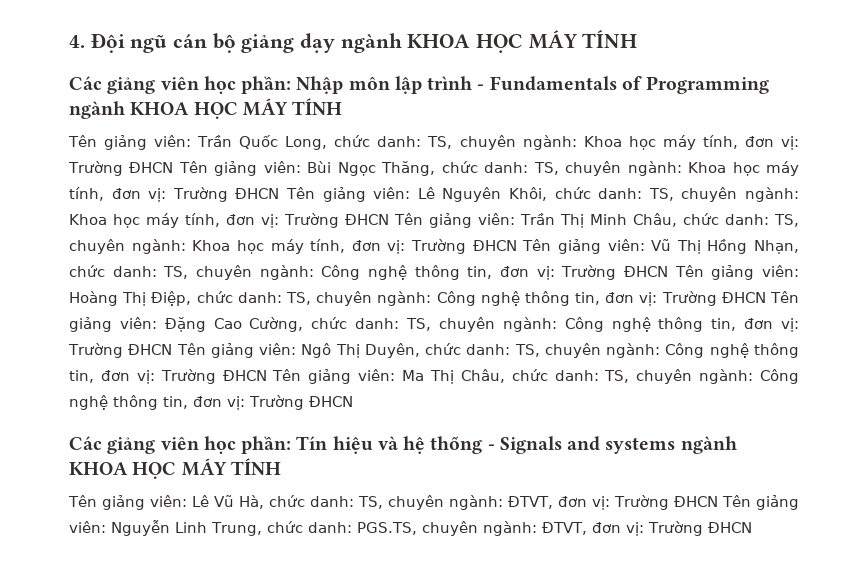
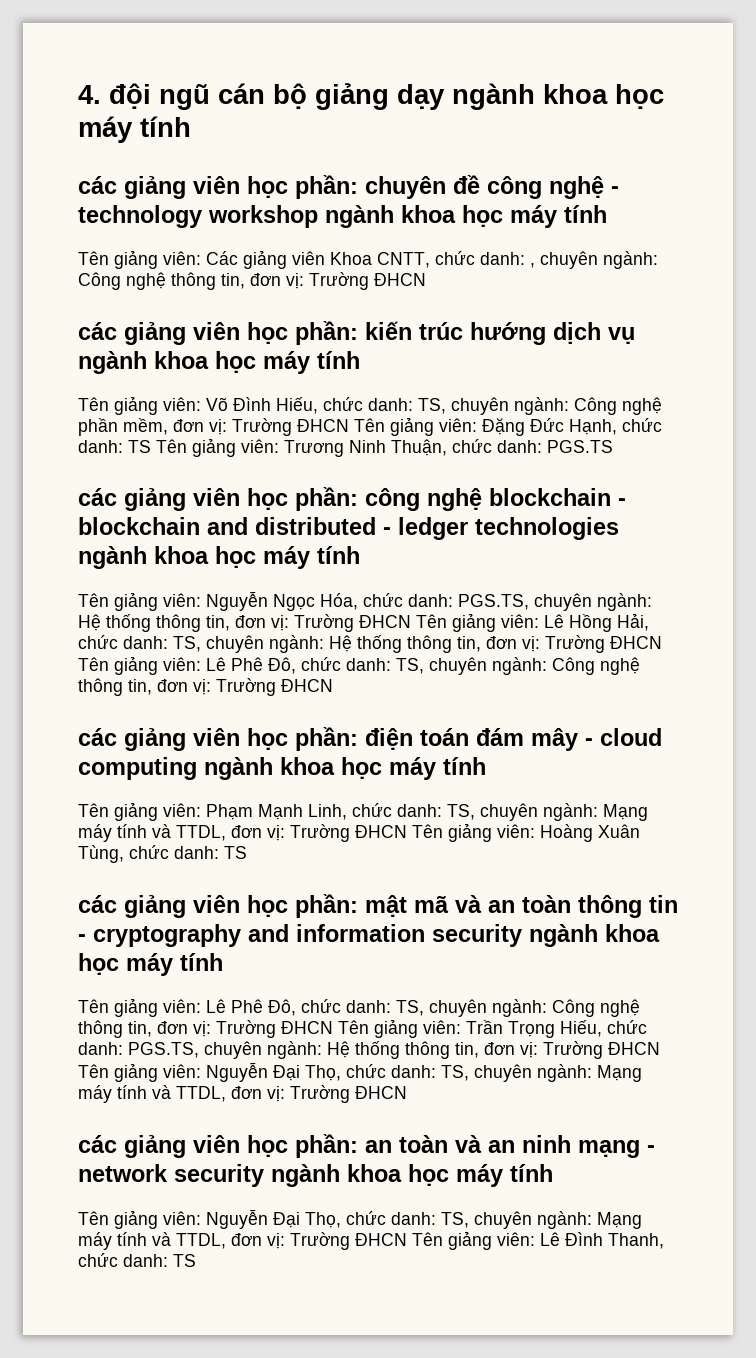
- 4. Đội ngũ cán bộ giảng dạy ngành KHOA HỌC MÁY TÍNH
- Các giảng viên học phần: Nhập môn lập trình - Fundamentals of Programming ngành KHOA HỌC MÁY TÍNH
- Tên giảng viên: Trần Quốc Long, chức danh: TS, chuyên ngành: Khoa học máy tính, đơn vị: Trường ĐHCN Tên giảng viên: Bùi Ngọc Thăng, chức danh: TS, chuyên ngành: Khoa học máy tính, đơn vị: Trường ĐHCN Tên giảng viên: Lê Nguyên Khôi, chức danh: TS, chuyên ngành: Khoa học máy tính, đơn vị: Trường ĐHCN Tên giảng viên: Trần Thị Minh Châu, chức danh: TS, chuyên ngành: Khoa học máy tính, đơn vị: Trường ĐHCN Tên giảng viên: Vũ Thị Hồng Nhạn, chức danh: TS, chuyên ngành: Công nghệ thông tin, đơn vị: Trường ĐHCN Tên giảng viên: Hoàng Thị Điệp, chức danh: TS, chuyên ngành: Công nghệ thông tin, đơn vị: Trường ĐHCN Tên giảng viên: Đặng Cao Cường, chức danh: TS, chuyên ngành: Công nghệ thông tin, đơn vị: Trường ĐHCN Tên giảng viên: Ngô Thị Duyên, chức danh: TS, chuyên ngành: Công nghệ thông tin, đơn vị: Trường ĐHCN Tên giảng viên: Ma Thị Châu, chức danh: TS, chuyên ngành: Công nghệ thông tin, đơn vị: Trường ĐHCN
- Các giảng viên học phần: Tín hiệu và hệ thống - Signals and systems ngành KHOA HỌC MÁY TÍNH
- Tên giảng viên: Lê Vũ Hà, chức danh: TS, chuyên ngành: ĐTVT, đơn vị: Trường ĐHCN Tên giảng viên: Nguyễn Linh Trung, chức danh: PGS.TS, chuyên ngành: ĐTVT, đơn vị: Trường ĐHCN
+ 4. đội ngũ cán bộ giảng dạy ngành khoa học máy tính
+ các giảng viên học phần: chuyên đề công nghệ - technology workshop ngành khoa học máy tính
+ Tên giảng viên: Các giảng viên Khoa CNTT, chức danh: , chuyên ngành: Công nghệ thông tin, đơn vị: Trường ĐHCN
+ các giảng viên học phần: kiến trúc hướng dịch vụ ngành khoa học máy tính
+ Tên giảng viên: Võ Đình Hiếu, chức danh: TS, chuyên ngành: Công nghệ phần mềm, đơn vị: Trường ĐHCN Tên giảng viên: Đặng Đức Hạnh, chức danh: TS Tên giảng viên: Trương Ninh Thuận, chức danh: PGS.TS
+ các giảng viên học phần: công nghệ blockchain - blockchain and distributed - ledger technologies ngành khoa học máy tính
+ Tên giảng viên: Nguyễn Ngọc Hóa, chức danh: PGS.TS, chuyên ngành: Hệ thống thông tin, đơn vị: Trường ĐHCN Tên giảng viên: Lê Hồng Hải, chức danh: TS, chuyên ngành: Hệ thống thông tin, đơn vị: Trường ĐHCN Tên giảng viên: Lê Phê Đô, chức danh: TS, chuyên ngành: Công nghệ thông tin, đơn vị: Trường ĐHCN
+ các giảng viên học phần: điện toán đám mây - cloud computing ngành khoa học máy tính
+ Tên giảng viên: Phạm Mạnh Linh, chức danh: TS, chuyên ngành: Mạng máy tính và TTDL, đơn vị: Trường ĐHCN Tên giảng viên: Hoàng Xuân Tùng, chức danh: TS
+ các giảng viên học phần: mật mã và an toàn thông tin - cryptography and information security ngành khoa học máy tính
+ Tên giảng viên: Lê Phê Đô, chức danh: TS, chuyên ngành: Công nghệ thông tin, đơn vị: Trường ĐHCN Tên giảng viên: Trần Trọng Hiếu, chức danh: PGS.TS, chuyên ngành: Hệ thống thông tin, đơn vị: Trường ĐHCN Tên giảng viên: Nguyễn Đại Thọ, chức danh: TS, chuyên ngành: Mạng máy tính và TTDL, đơn vị: Trường ĐHCN
+ các giảng viên học phần: an toàn và an ninh mạng - network security ngành khoa học máy tính
+ Tên giảng viên: Nguyễn Đại Thọ, chức danh: TS, chuyên ngành: Mạng máy tính và TTDL, đơn vị: Trường ĐHCN Tên giảng viên: Lê Đình Thanh, chức danh: TS

